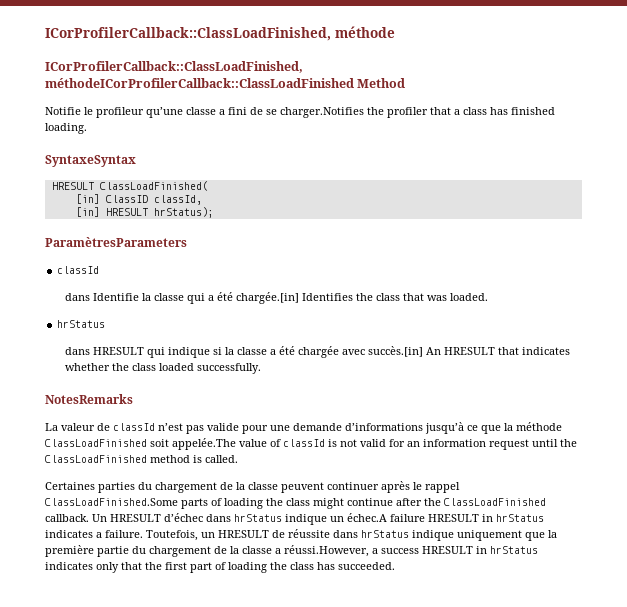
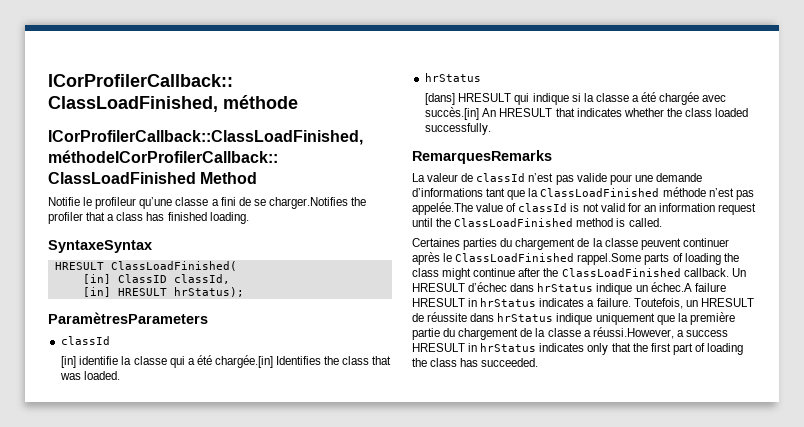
- dans Identifie la classe qui a été chargée.[in] Identifies the class that was loaded.
+ [in] identifie la classe qui a été chargée.[in] Identifies the class that was loaded.
- dans HRESULT qui indique si la classe a été chargée avec succès.[in] An HRESULT that indicates whether the class loaded successfully.
+ [dans] HRESULT qui indique si la classe a été chargée avec succès.[in] An HRESULT that indicates whether the class loaded successfully.
- NotesRemarks
+ RemarquesRemarks
- La valeur de classId n’est pas valide pour une demande d’informations jusqu’à ce que la méthode ClassLoadFinished soit appelée.The value of classId is not valid for an information request until the ClassLoadFinished method is called.
+ La valeur de classId n’est pas valide pour une demande d’informations tant que la ClassLoadFinished méthode n’est pas appelée.The value of classId is not valid for an information request until the ClassLoadFinished method is called.
- Certaines parties du chargement de la classe peuvent continuer après le rappel ClassLoadFinished.Some parts of loading the class might continue after the ClassLoadFinished callback.
+ Certaines parties du chargement de la classe peuvent continuer après le ClassLoadFinished rappel.Some parts of loading the class might continue after the ClassLoadFinished callback.

